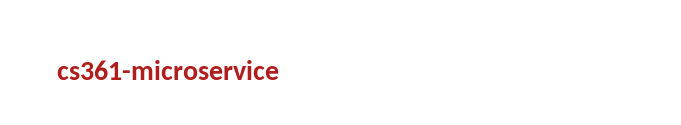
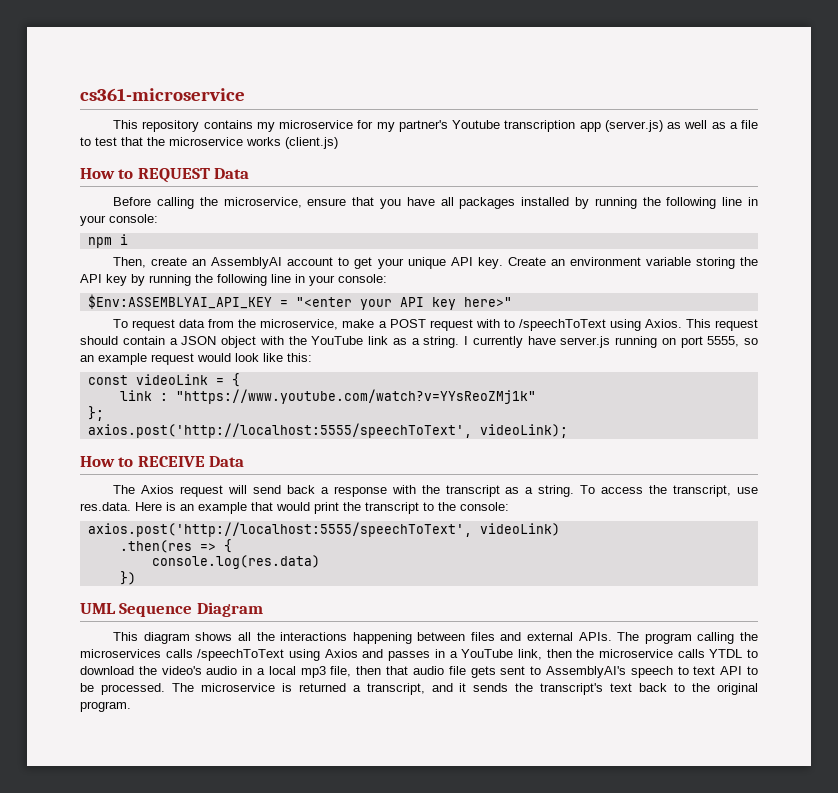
+ This repository contains my microservice for my partner's Youtube transcription app (server.js) as well as a file to test that the microservice works (client.js)
+ How to REQUEST Data
+ Before calling the microservice, ensure that you have all packages installed by running the following line in your console:
+ npm i
+ Then, create an AssemblyAI account to get your unique API key. Create an environment variable storing the API key by running the following line in your console:
+ $Env:ASSEMBLYAI_API_KEY = "<enter your API key here>"
+ To request data from the microservice, make a POST request with to /speechToText using Axios. This request should contain a JSON object with the YouTube link as a string. I currently have server.js running on port 5555, so an example request would look like this:
+ const videoLink = {
+ link : "https://www.youtube.com/watch?v=YYsReoZMj1k"
+ };
+ axios.post('http://localhost:5555/speechToText', videoLink);
+ How to RECEIVE Data
+ The Axios request will send back a response with the transcript as a string. To access the transcript, use res.data. Here is an example that would print the transcript to the console:
+ axios.post('http://localhost:5555/speechToText', videoLink)
+ .then(res => {
+ console.log(res.data)
+ })
+ UML Sequence Diagram
+ This diagram shows all the interactions happening between files and external APIs. The program calling the microservices calls /speechToText using Axios and passes in a YouTube link, then the microservice calls YTDL to download the video's audio in a local mp3 file, then that audio file gets sent to AssemblyAI's speech to text API to be processed. The microservice is returned a transcript, and it sends the transcript's text back to the original program.

